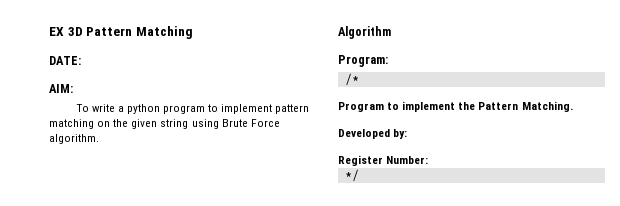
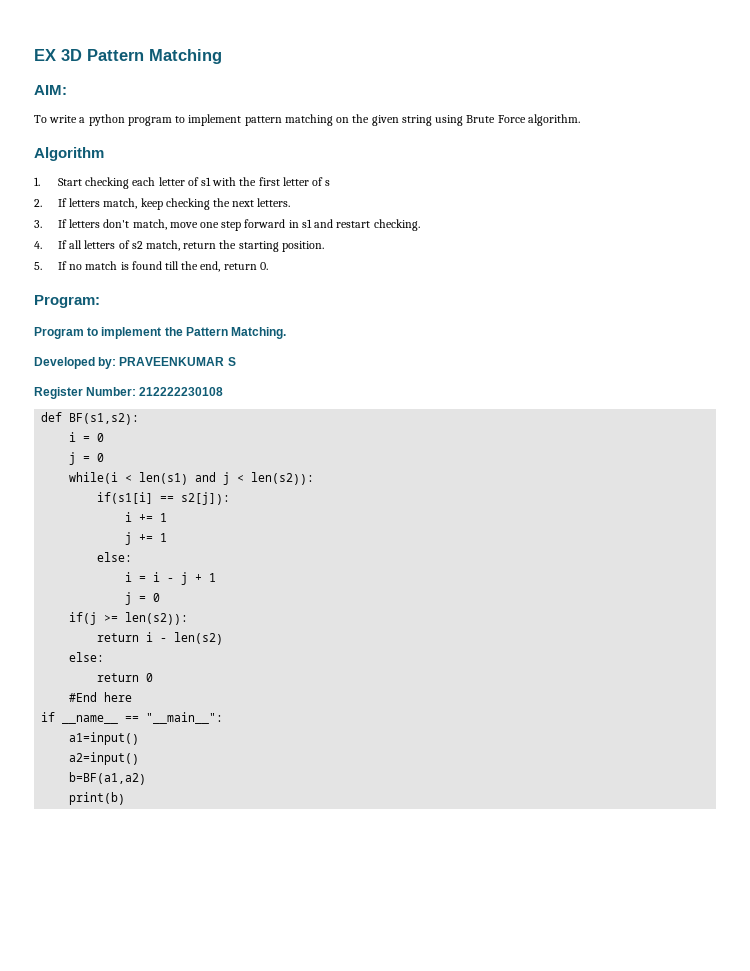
- DATE:
+ 1. Start checking each letter of s1 with the first letter of s
+ 2. If letters match, keep checking the next letters.
+ 3. If letters don't match, move one step forward in s1 and restart checking.
+ 4. If all letters of s2 match, return the starting position.
+ 5. If no match is found till the end, return 0.
- /*
- Developed by:
+ Developed by: PRAVEENKUMAR S
- Register Number:
- */
+ Register Number: 212222230108
+ def BF(s1,s2):
+ i = 0
+ j = 0
+ while(i < len(s1) and j < len(s2)):
+ if(s1[i] == s2[j]):
+ i += 1
+ j += 1
+ else:
+ i = i - j + 1
+ j = 0
+ if(j >= len(s2)):
+ return i - len(s2)
+ else:
+ return 0
+ #End here
+ if __name__ == "__main__":
+ a1=input()
+ a2=input()
+ b=BF(a1,a2)
+ print(b)

